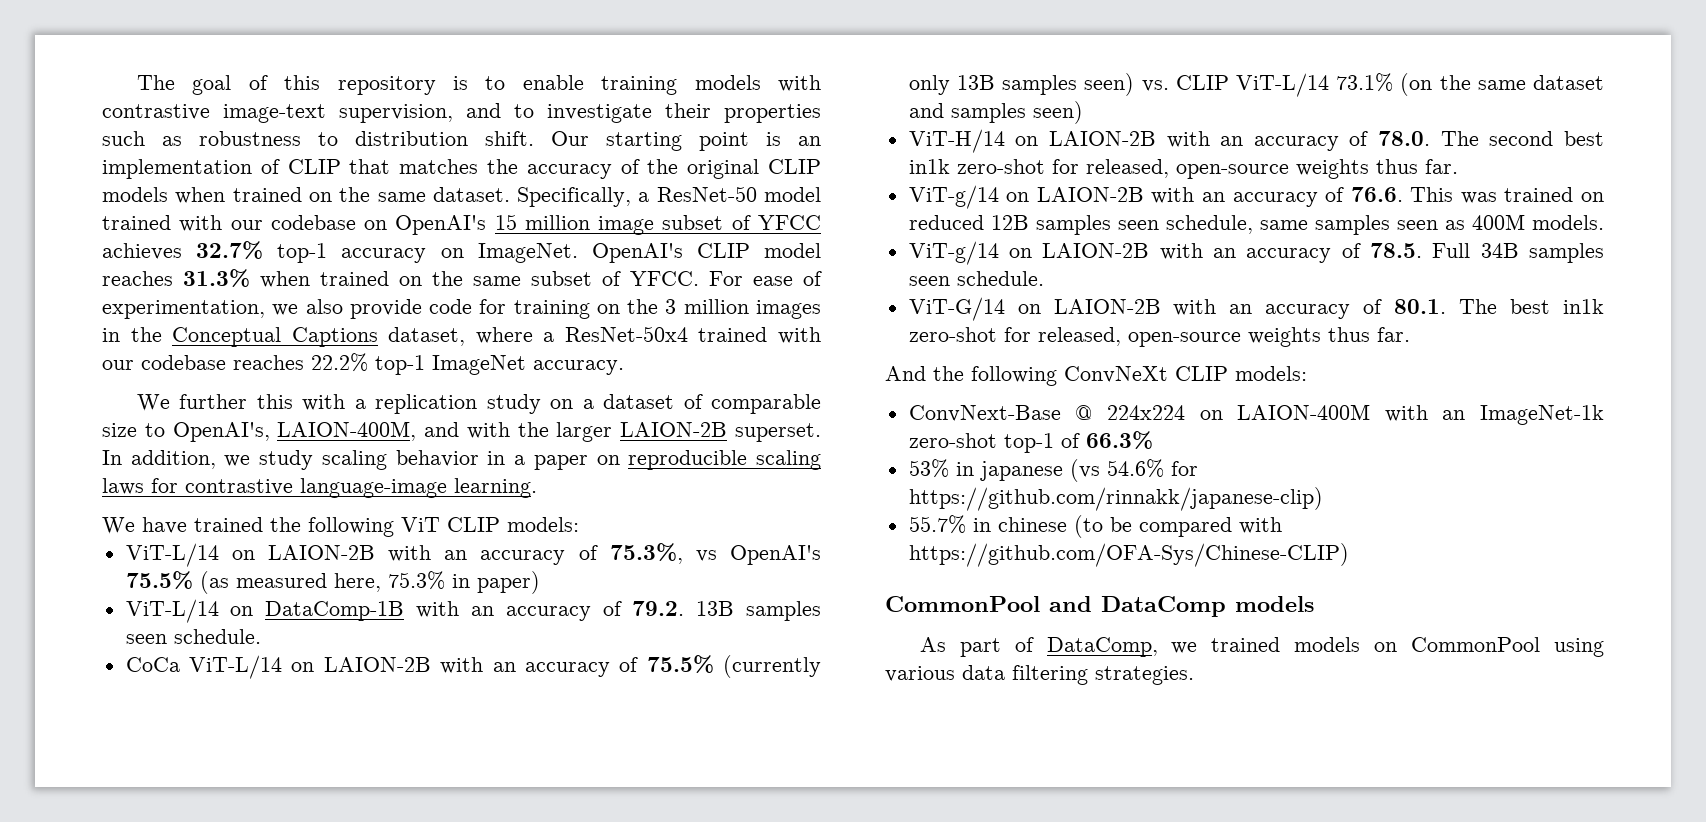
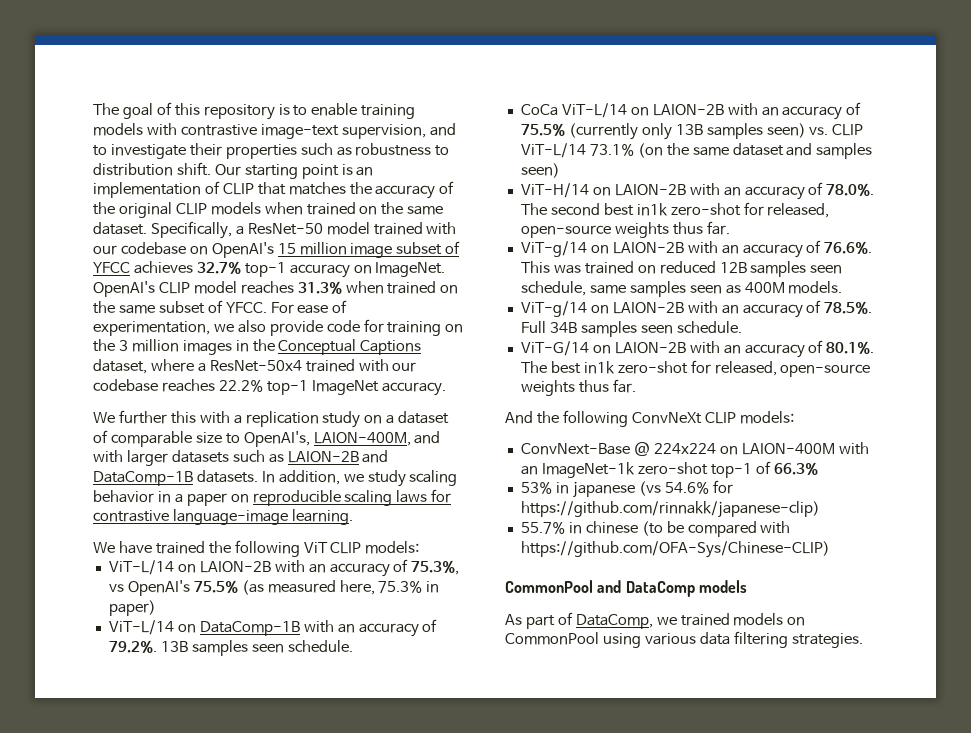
- We further this with a replication study on a dataset of comparable size to OpenAI's, LAION-400M, and with the larger LAION-2B superset.
+ We further this with a replication study on a dataset of comparable size to OpenAI's, LAION-400M, and with larger datasets such as LAION-2B and DataComp-1B datasets.
- ViT-L/14 on DataComp-1B with an accuracy of 79.2. 13B samples seen schedule.
+ ViT-L/14 on DataComp-1B with an accuracy of 79.2%. 13B samples seen schedule.
- ViT-H/14 on LAION-2B with an accuracy of 78.0. The second best in1k zero-shot for released, open-source weights thus far.
+ ViT-H/14 on LAION-2B with an accuracy of 78.0%. The second best in1k zero-shot for released, open-source weights thus far.
- ViT-g/14 on LAION-2B with an accuracy of 76.6. This was trained on reduced 12B samples seen schedule, same samples seen as 400M models.
+ ViT-g/14 on LAION-2B with an accuracy of 76.6%. This was trained on reduced 12B samples seen schedule, same samples seen as 400M models.
- ViT-g/14 on LAION-2B with an accuracy of 78.5. Full 34B samples seen schedule.
+ ViT-g/14 on LAION-2B with an accuracy of 78.5%. Full 34B samples seen schedule.
- ViT-G/14 on LAION-2B with an accuracy of 80.1. The best in1k zero-shot for released, open-source weights thus far.
+ ViT-G/14 on LAION-2B with an accuracy of 80.1%. The best in1k zero-shot for released, open-source weights thus far.

